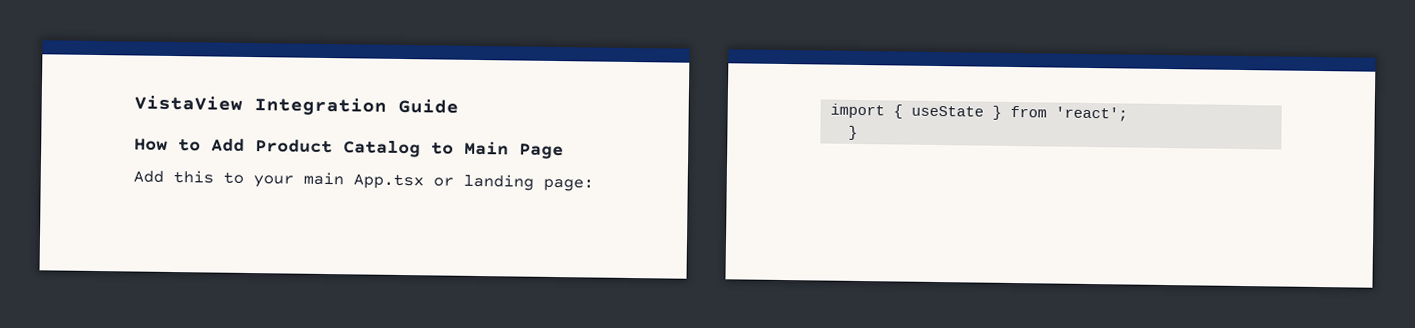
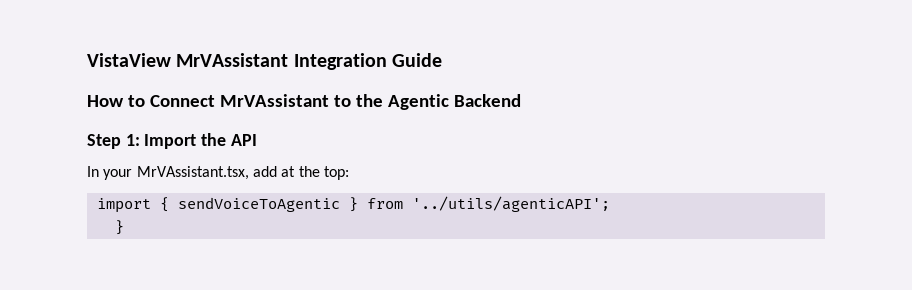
- VistaView Integration Guide
+ VistaView MrVAssistant Integration Guide
- How to Add Product Catalog to Main Page
- Add this to your main App.tsx or landing page:
+ How to Connect MrVAssistant to the Agentic Backend
+ Step 1: Import the API
+ In your MrVAssistant.tsx, add at the top:
- import { useState } from 'react';
+ import { sendVoiceToAgentic } from '../utils/agenticAPI';

